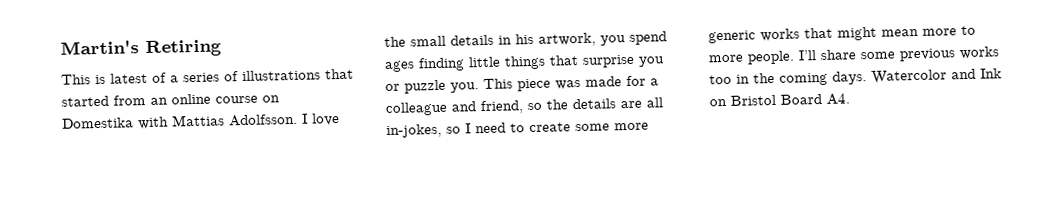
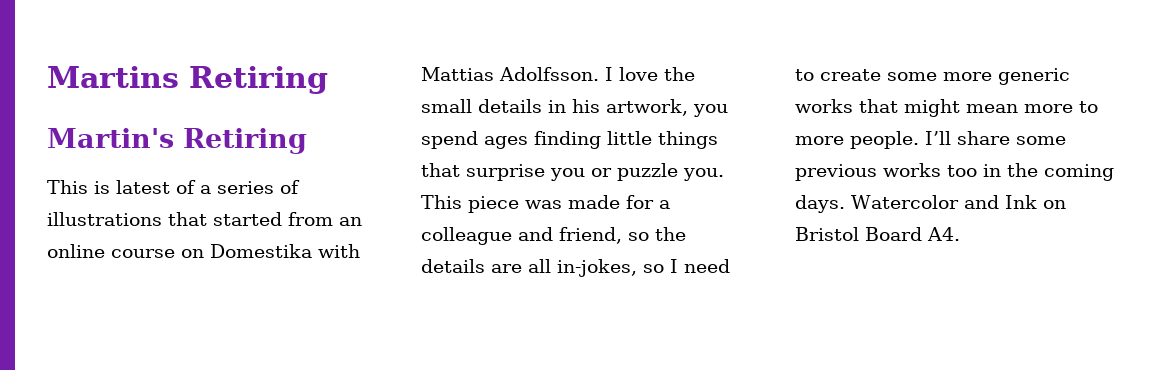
+ Martins Retiring

